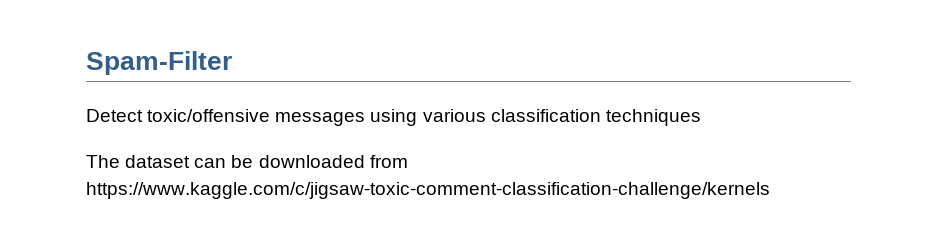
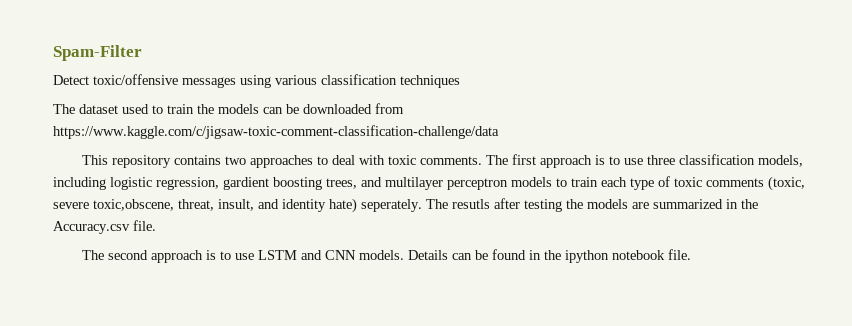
- The dataset can be downloaded from https://www.kaggle.com/c/jigsaw-toxic-comment-classification-challenge/kernels
+ The dataset used to train the models can be downloaded from https://www.kaggle.com/c/jigsaw-toxic-comment-classification-challenge/data
+ This repository contains two approaches to deal with toxic comments. The first approach is to use three classification models, including logistic regression, gardient boosting trees, and multilayer perceptron models to train each type of toxic comments (toxic, severe toxic,obscene, threat, insult, and identity hate) seperately. The resutls after testing the models are summarized in the Accuracy.csv file.
+ The second approach is to use LSTM and CNN models. Details can be found in the ipython notebook file.

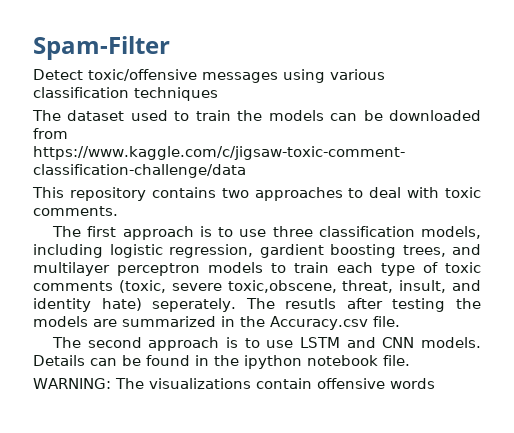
- This repository contains two approaches to deal with toxic comments. The first approach is to use three classification models, including logistic regression, gardient boosting trees, and multilayer perceptron models to train each type of toxic comments (toxic, severe toxic,obscene, threat, insult, and identity hate) seperately.
+ This repository contains two approaches to deal with toxic comments.
+ The first approach is to use three classification models, including logistic regression, gardient boosting trees, and multilayer perceptron models to train each type of toxic comments (toxic, severe toxic,obscene, threat, insult, and identity hate) seperately.
+ WARNING: The visualizations contain offensive words

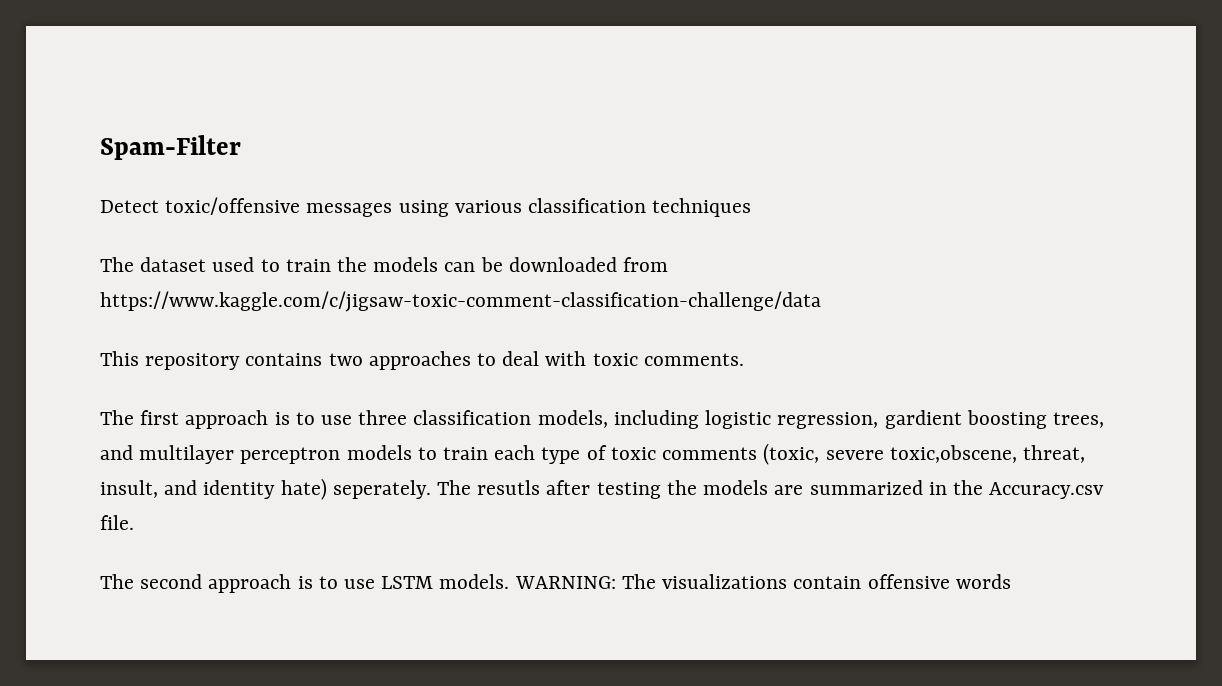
- The second approach is to use LSTM and CNN models. Details can be found in the ipython notebook file.
- WARNING: The visualizations contain offensive words
+ The second approach is to use LSTM models. WARNING: The visualizations contain offensive words

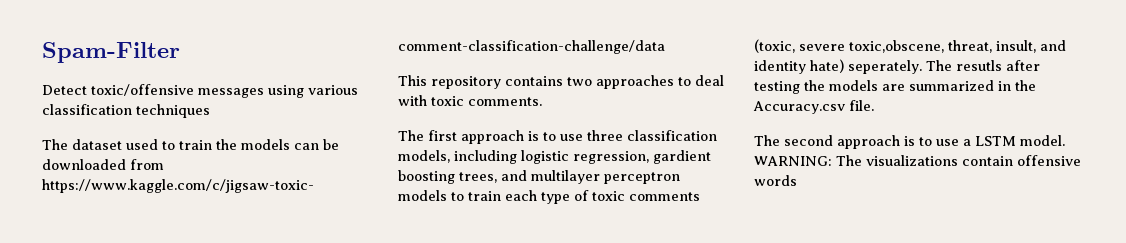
- The second approach is to use LSTM models.
+ The second approach is to use a LSTM model.

